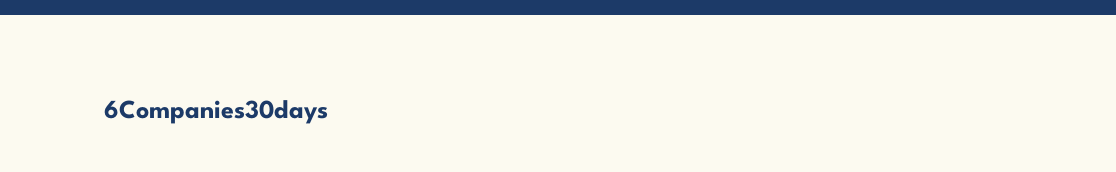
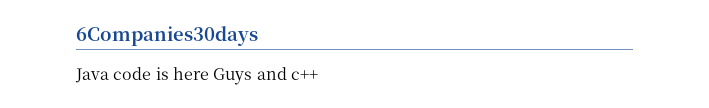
+ Java code is here Guys and c++

